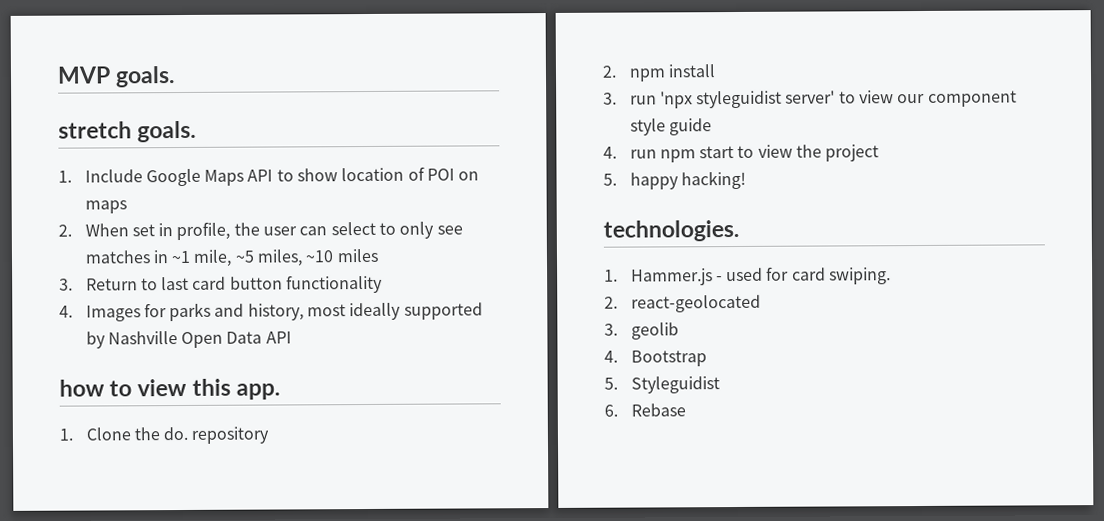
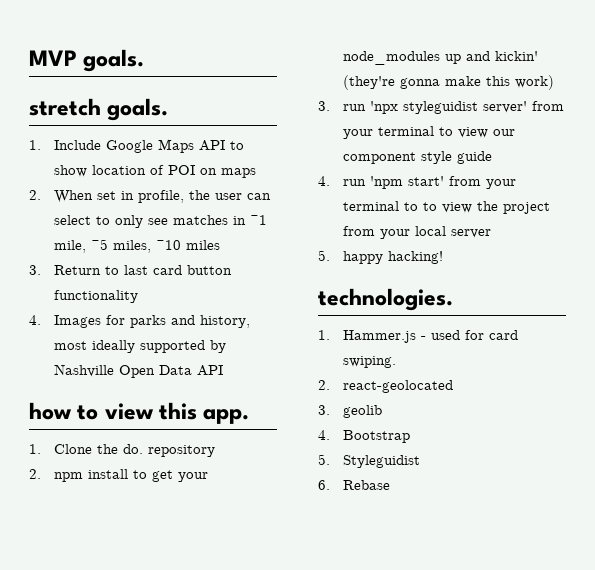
- 2. npm install
+ 2. npm install to get your node_modules up and kickin' (they're gonna make this work)
- 3. run 'npx styleguidist server' to view our component style guide
+ 3. run 'npx styleguidist server' from your terminal to view our component style guide
- 4. run npm start to view the project
+ 4. run 'npm start' from your terminal to to view the project from your local server

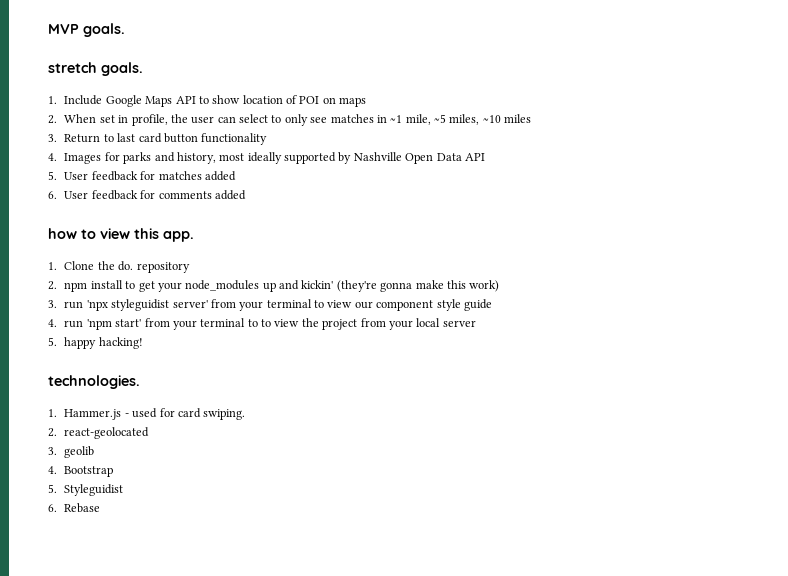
+ 5. User feedback for matches added
+ 6. User feedback for comments added

